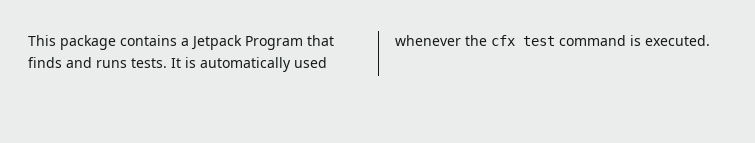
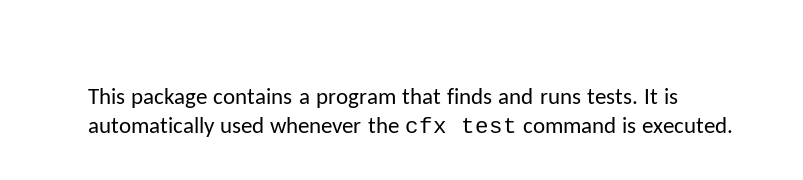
- This package contains a Jetpack Program that finds and runs tests.
+ This package contains a program that finds and runs tests.

